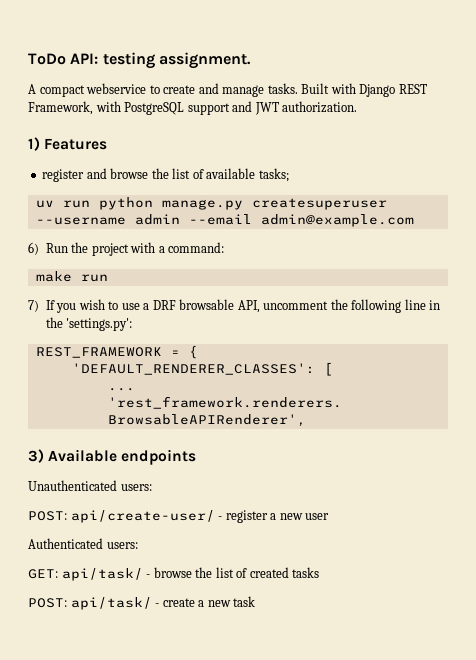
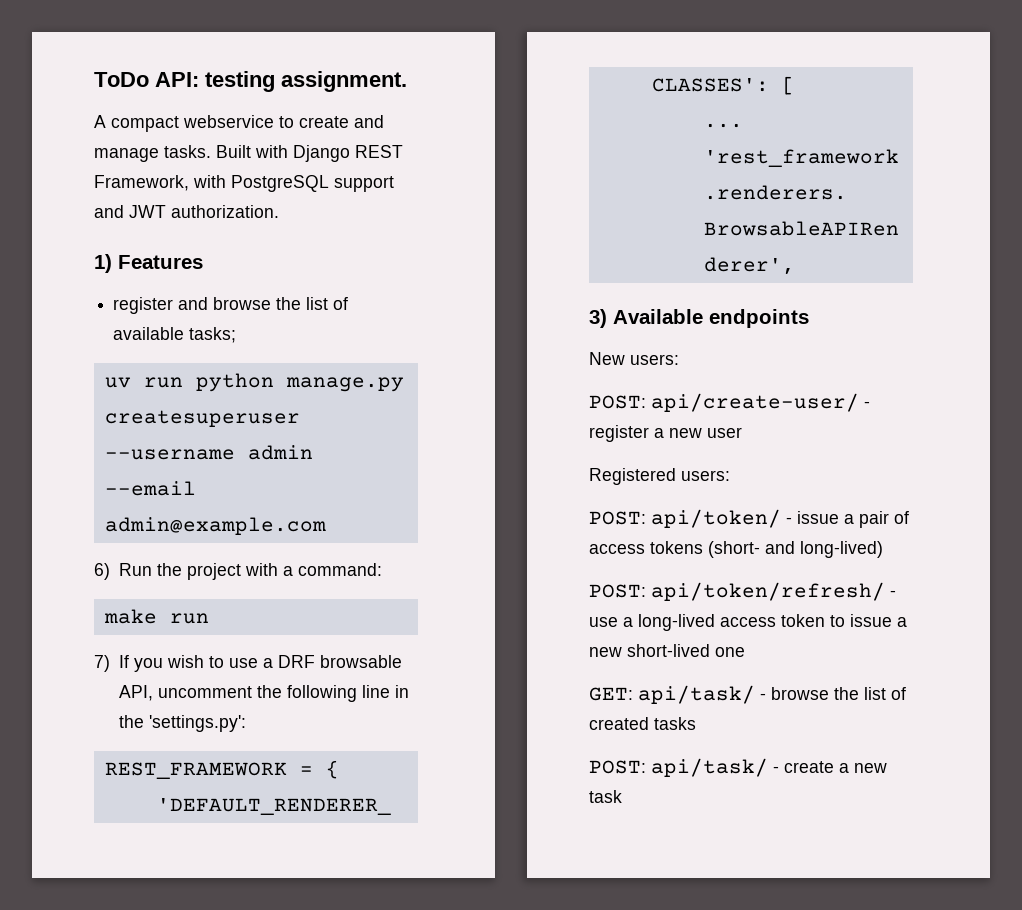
- Unauthenticated users:
+ New users:
- Authenticated users:
+ Registered users:
+ POST: api/token/ - issue a pair of access tokens (short- and long-lived)
+ POST: api/token/refresh/ - use a long-lived access token to issue a new short-lived one

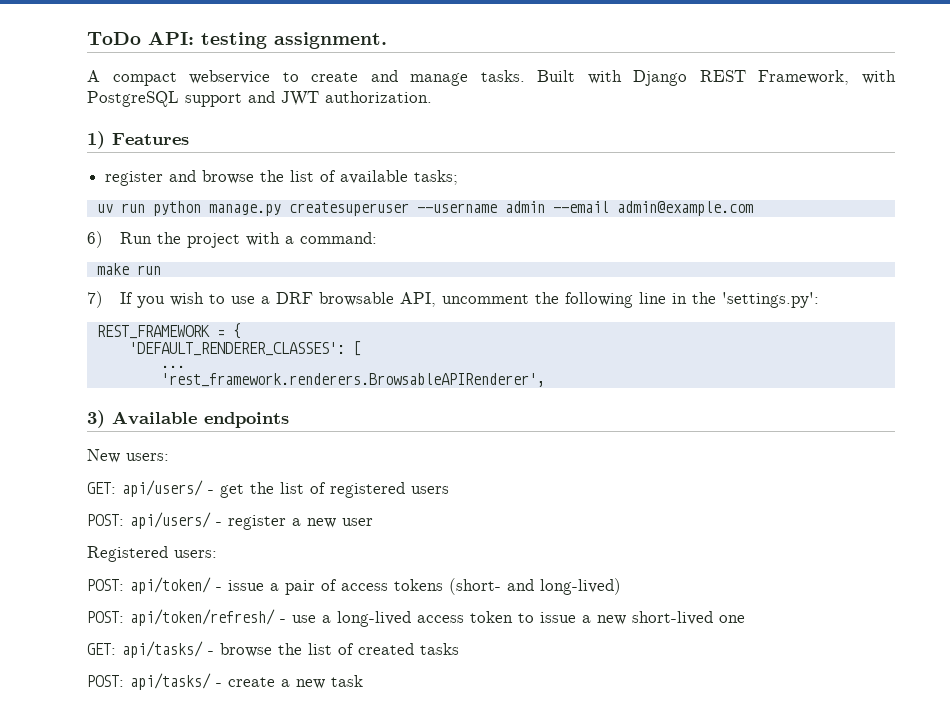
- POST: api/create-user/ - register a new user
+ GET: api/users/ - get the list of registered users
+ POST: api/users/ - register a new user
- GET: api/task/ - browse the list of created tasks
+ GET: api/tasks/ - browse the list of created tasks
- POST: api/task/ - create a new task
+ POST: api/tasks/ - create a new task

